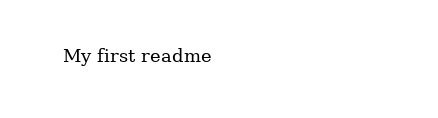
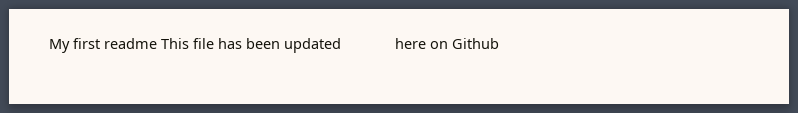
- My first readme
+ My first readme This file has been updated here on Github

